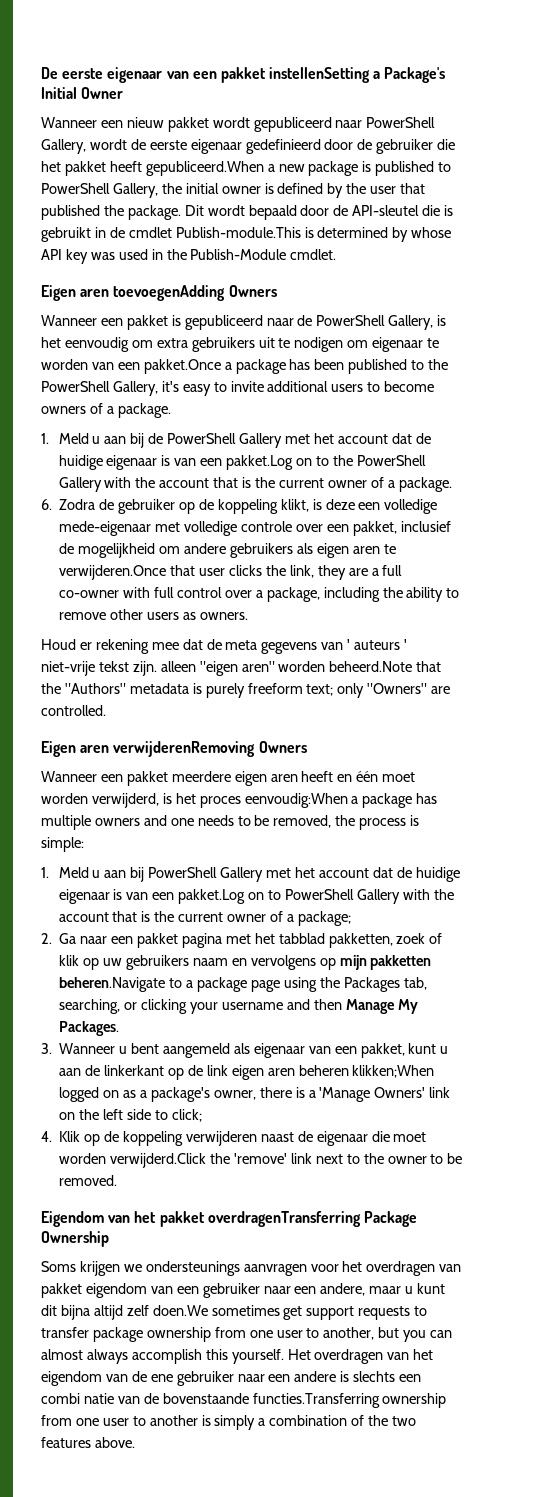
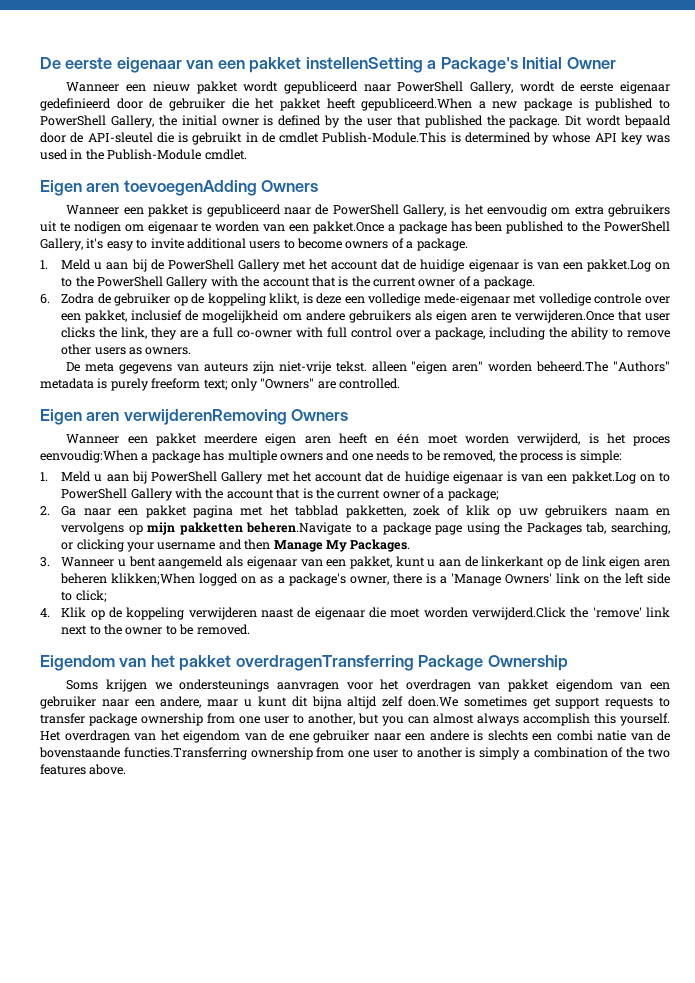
- Dit wordt bepaald door de API-sleutel die is gebruikt in de cmdlet Publish-module.This is determined by whose API key was used in the Publish-Module cmdlet.
+ Dit wordt bepaald door de API-sleutel die is gebruikt in de cmdlet Publish-Module.This is determined by whose API key was used in the Publish-Module cmdlet.
- Houd er rekening mee dat de meta gegevens van ' auteurs ' niet-vrije tekst zijn. alleen "eigen aren" worden beheerd.Note that the "Authors" metadata is purely freeform text; only "Owners" are controlled.
+ De meta gegevens van auteurs zijn niet-vrije tekst. alleen "eigen aren" worden beheerd.The "Authors" metadata is purely freeform text; only "Owners" are controlled.

